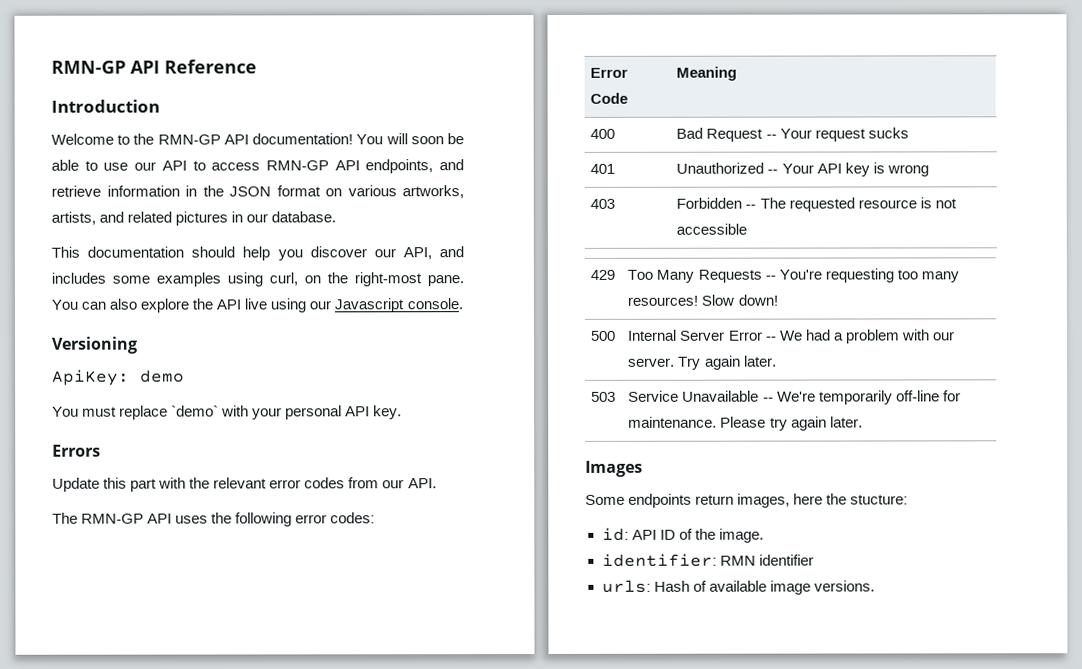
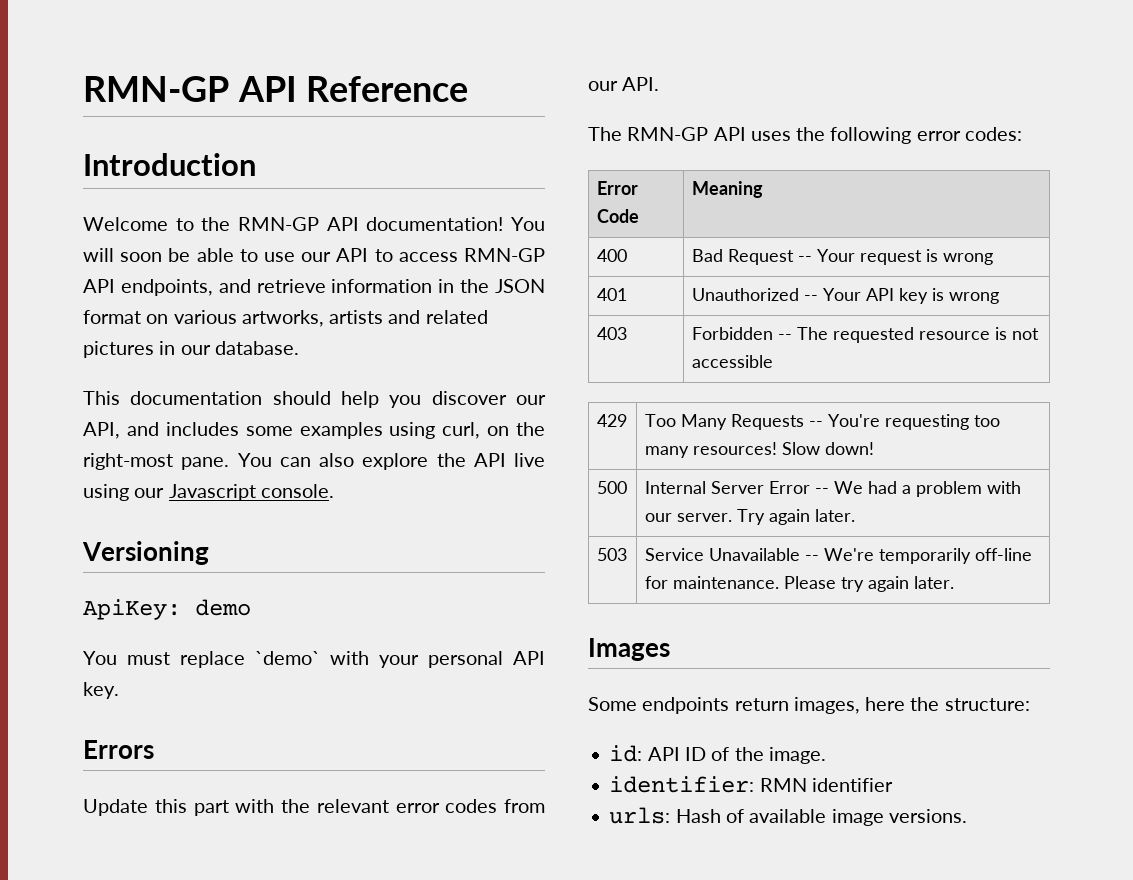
- You will soon be able to use our API to access RMN-GP API endpoints, and retrieve information in the JSON format on various artworks, artists, and related pictures in our database.
+ You will soon be able to use our API to access RMN-GP API endpoints, and retrieve information in the JSON format on various artworks, artists and related pictures in our database.
- 400 | Bad Request -- Your request sucks
+ 400 | Bad Request -- Your request is wrong
- Some endpoints return images, here the stucture:
+ Some endpoints return images, here the structure:

